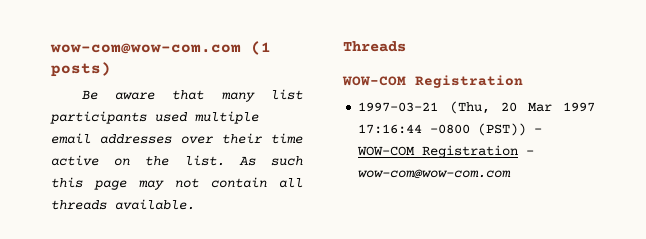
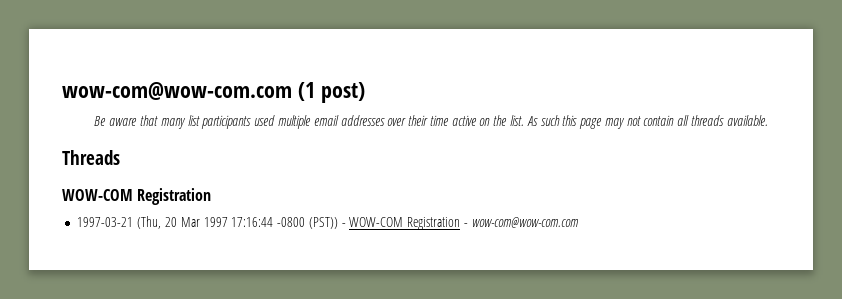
- wow-com@wow-com.com (1 posts)
+ wow-com@wow-com.com (1 post)

